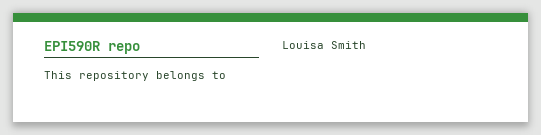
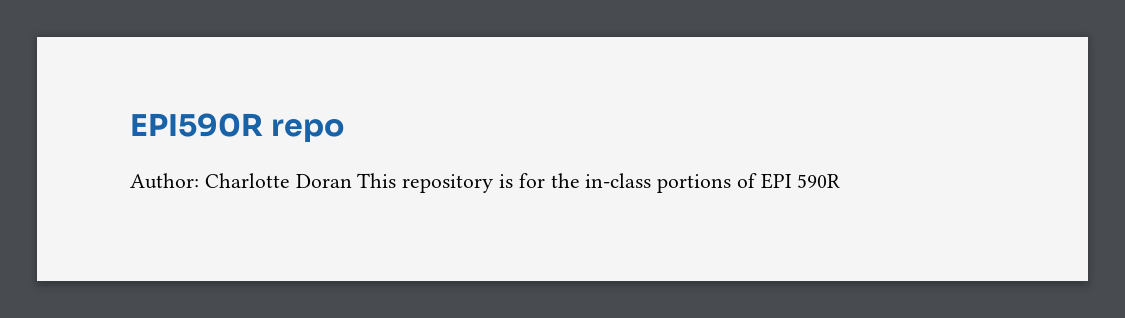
- This repository belongs to Louisa Smith
+ Author: Charlotte Doran This repository is for the in-class portions of EPI 590R

